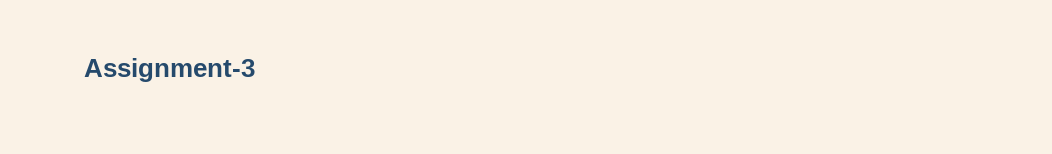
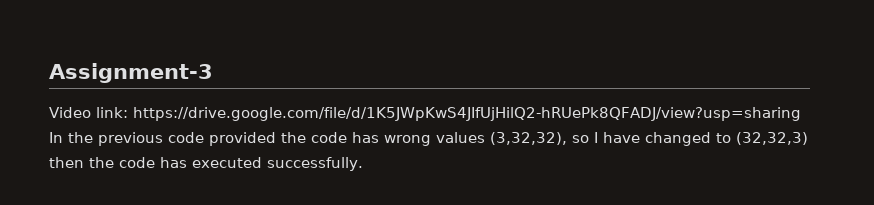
+ Video link: https://drive.google.com/file/d/1K5JWpKwS4JIfUjHilQ2-hRUePk8QFADJ/view?usp=sharing In the previous code provided the code has wrong values (3,32,32), so I have changed to (32,32,3) then the code has executed successfully.

